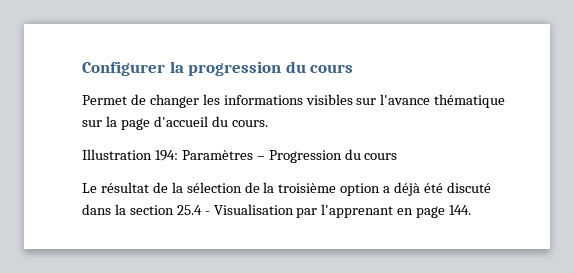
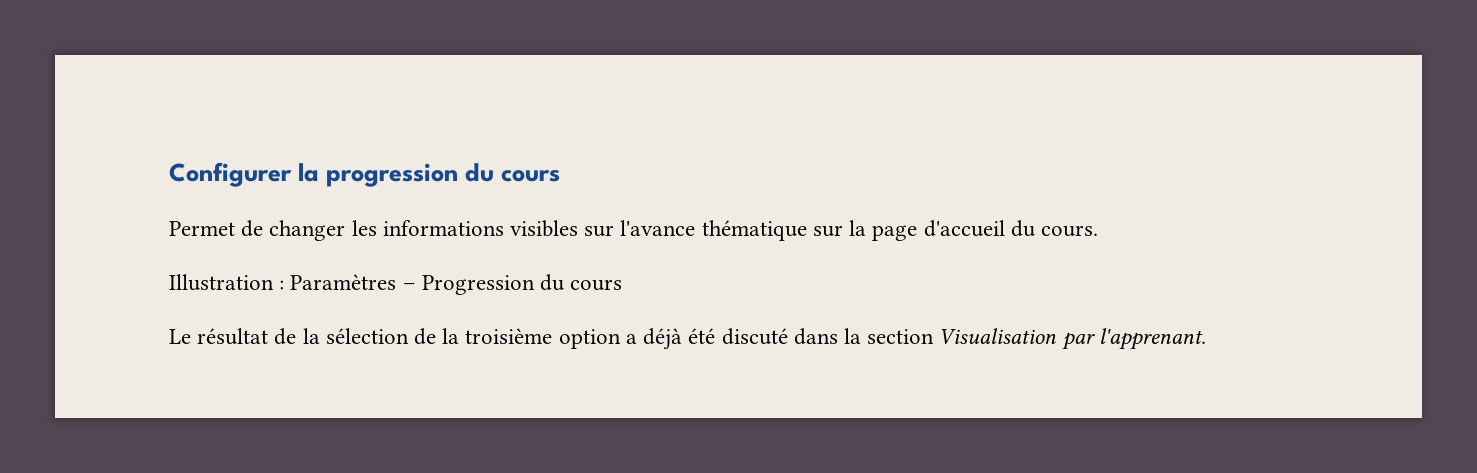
- Illustration 194: Paramètres – Progression du cours
+ Illustration : Paramètres – Progression du cours
- Le résultat de la sélection de la troisième option a déjà été discuté dans la section 25.4 - Visualisation par l'apprenant en page 144.
+ Le résultat de la sélection de la troisième option a déjà été discuté dans la section Visualisation par l'apprenant.

